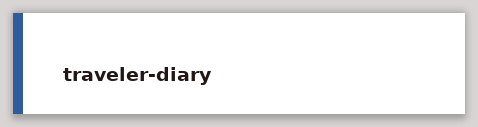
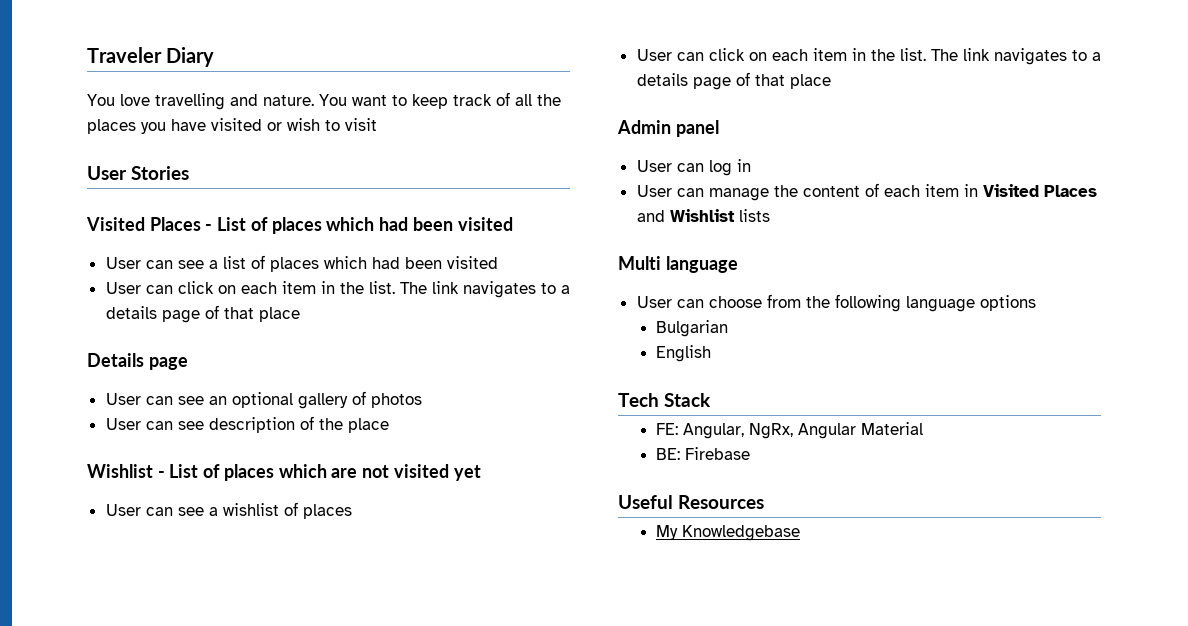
- traveler-diary
+ Traveler Diary
+ You love travelling and nature. You want to keep track of all the places you have visited or wish to visit
+ User Stories
+ Visited Places - List of places which had been visited
+ User can see a list of places which had been visited
+ User can click on each item in the list. The link navigates to a details page of that place
+ Details page
+ User can see an optional gallery of photos
+ User can see description of the place
+ Wishlist - List of places which are not visited yet
+ User can see a wishlist of places
+ User can click on each item in the list. The link navigates to a details page of that place
+ Admin panel
+ User can log in
+ User can manage the content of each item in Visited Places and Wishlist lists
+ Multi language
+ User can choose from the following language options
+ Bulgarian
+ English
+ Tech Stack
+ FE: Angular, NgRx, Angular Material
+ BE: Firebase
+ Useful Resources
+ My Knowledgebase

